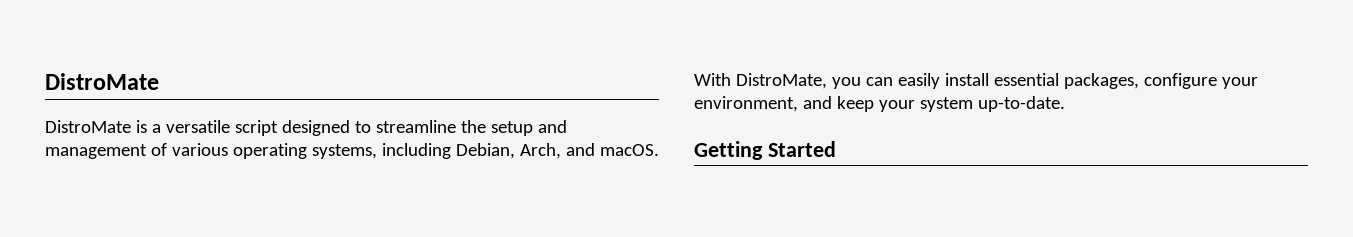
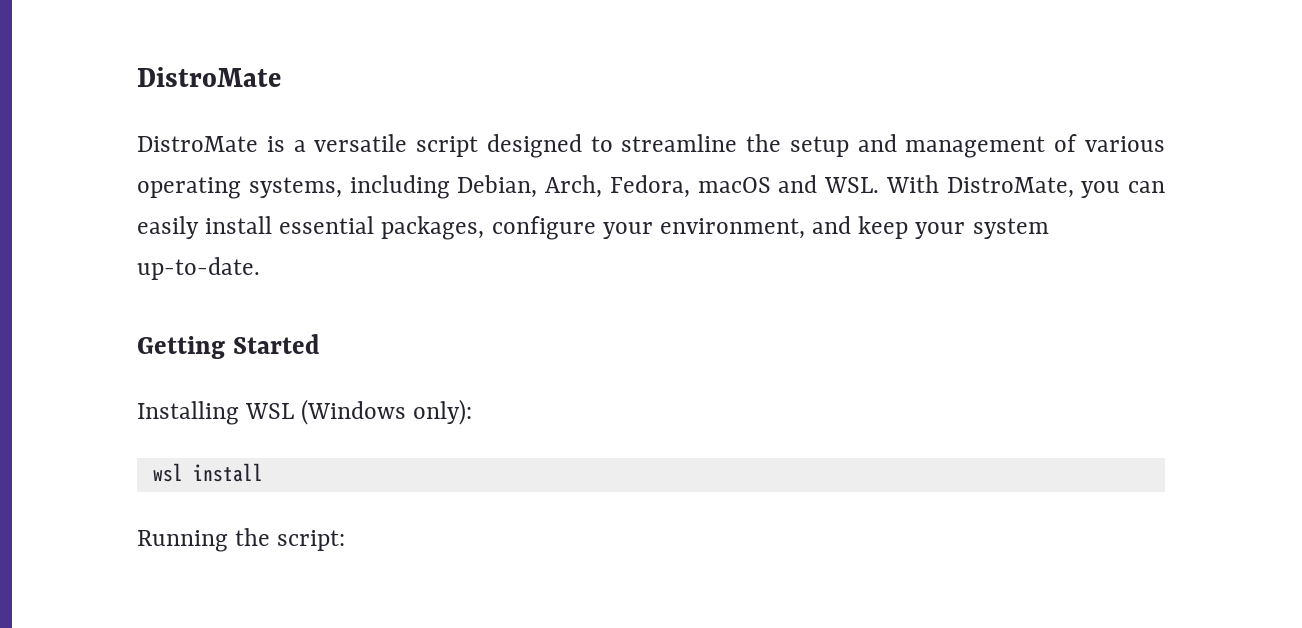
- DistroMate is a versatile script designed to streamline the setup and management of various operating systems, including Debian, Arch, and macOS. With DistroMate, you can easily install essential packages, configure your environment, and keep your system up-to-date.
+ DistroMate is a versatile script designed to streamline the setup and management of various operating systems, including Debian, Arch, Fedora, macOS and WSL. With DistroMate, you can easily install essential packages, configure your environment, and keep your system up-to-date.
+ Installing WSL (Windows only):
+ wsl install
+ Running the script:

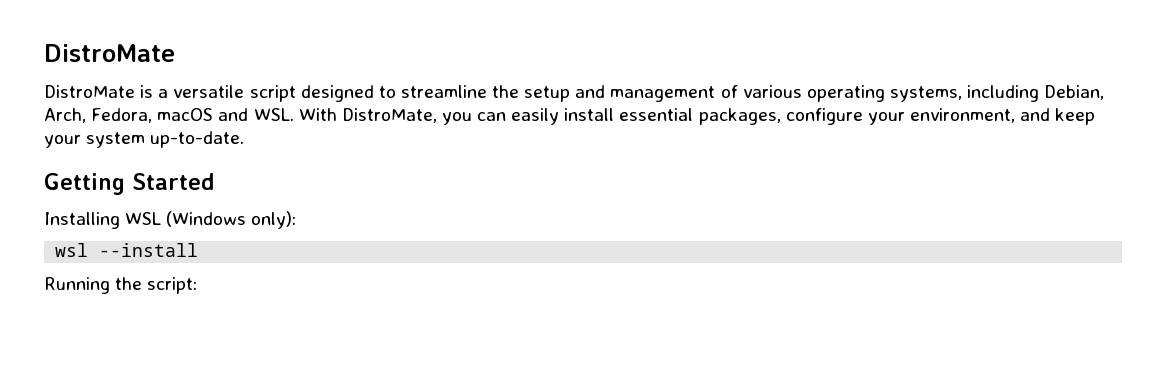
- wsl install
+ wsl --install

